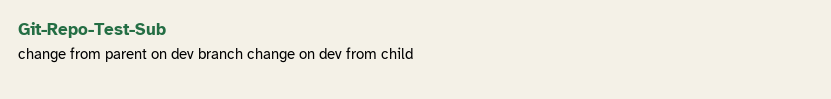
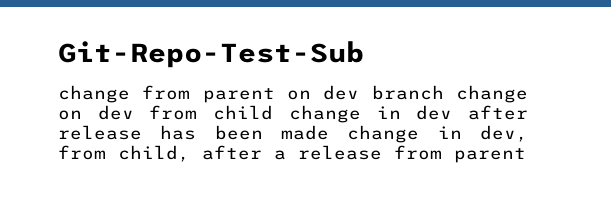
- change from parent on dev branch change on dev from child
+ change from parent on dev branch change on dev from child change in dev after release has been made change in dev, from child, after a release from parent

